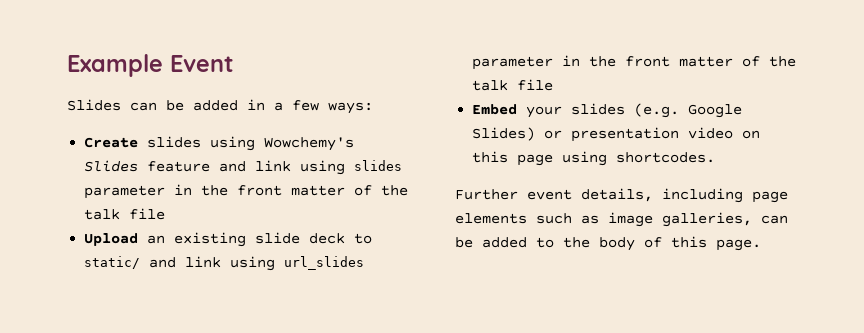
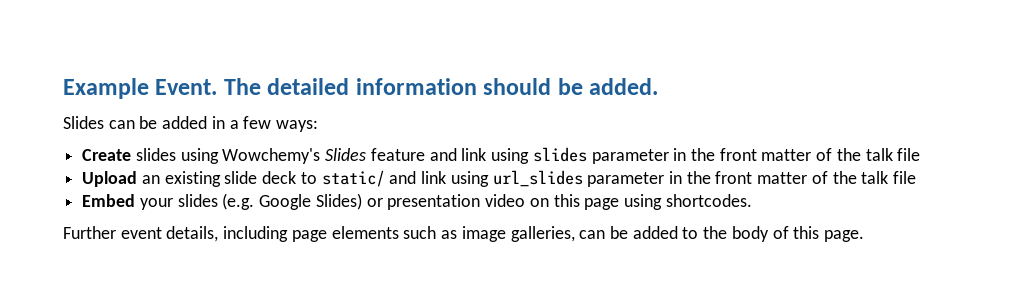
- Example Event
+ Example Event. The detailed information should be added.

